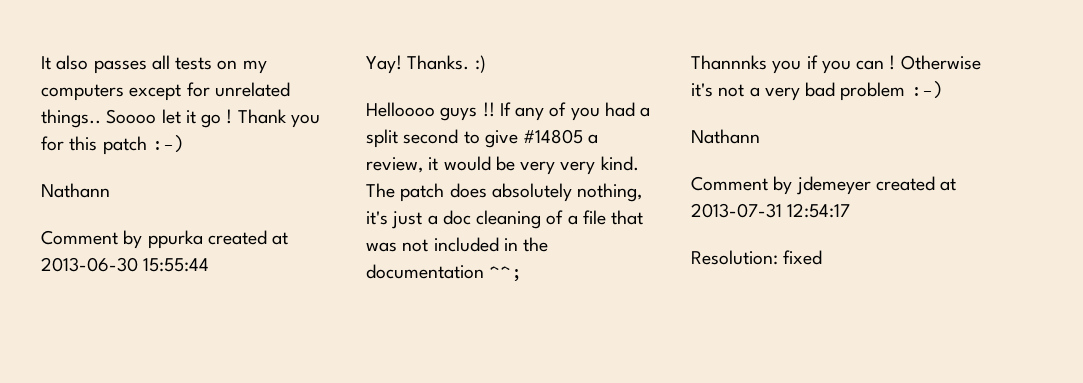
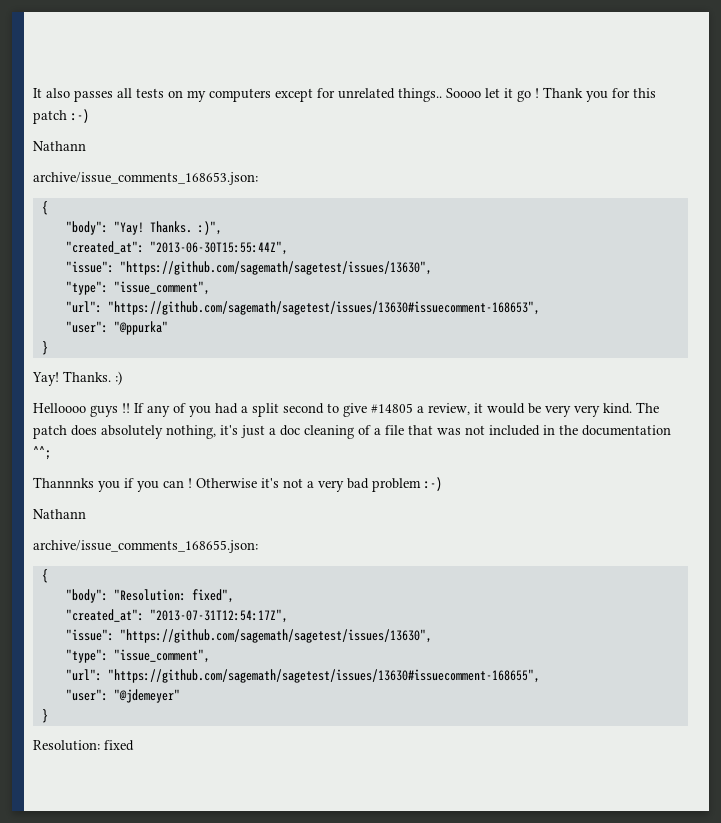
- Comment by ppurka created at 2013-06-30 15:55:44
+ archive/issue_comments_168653.json:
+ {
+ "body": "Yay! Thanks. :)",
+ "created_at": "2013-06-30T15:55:44Z",
+ "issue": "https://github.com/sagemath/sagetest/issues/13630",
+ "type": "issue_comment",
+ "url": "https://github.com/sagemath/sagetest/issues/13630#issuecomment-168653",
+ "user": "@ppurka"
+ }
- Comment by jdemeyer created at 2013-07-31 12:54:17
+ archive/issue_comments_168655.json:
+ {
+ "body": "Resolution: fixed",
+ "created_at": "2013-07-31T12:54:17Z",
+ "issue": "https://github.com/sagemath/sagetest/issues/13630",
+ "type": "issue_comment",
+ "url": "https://github.com/sagemath/sagetest/issues/13630#issuecomment-168655",
+ "user": "@jdemeyer"
+ }

